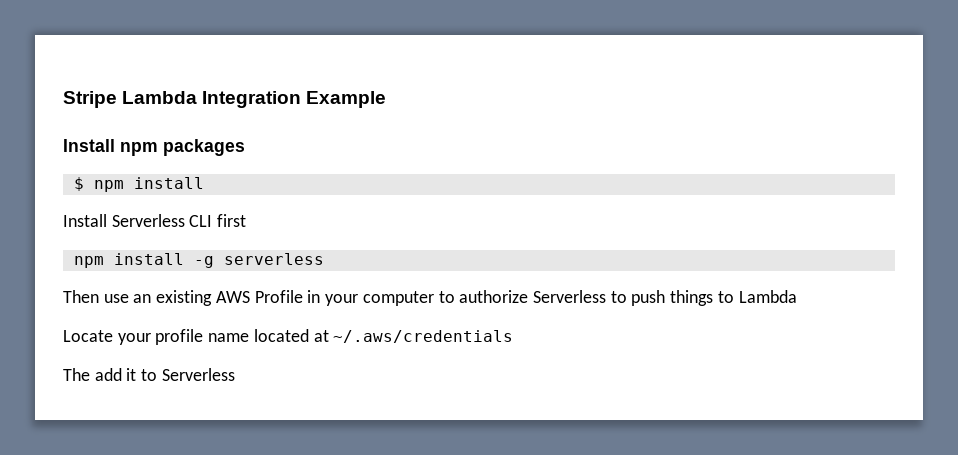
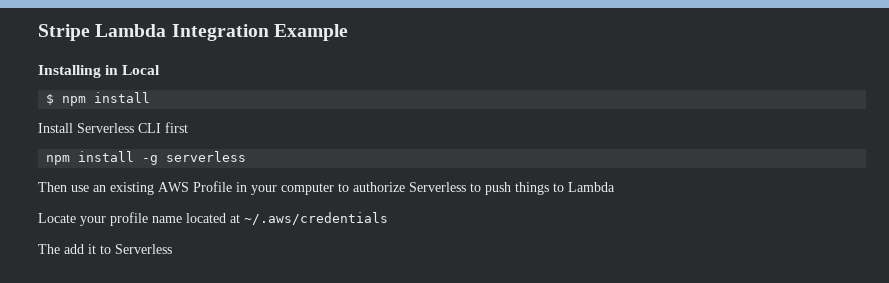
- Install npm packages
+ Installing in Local

